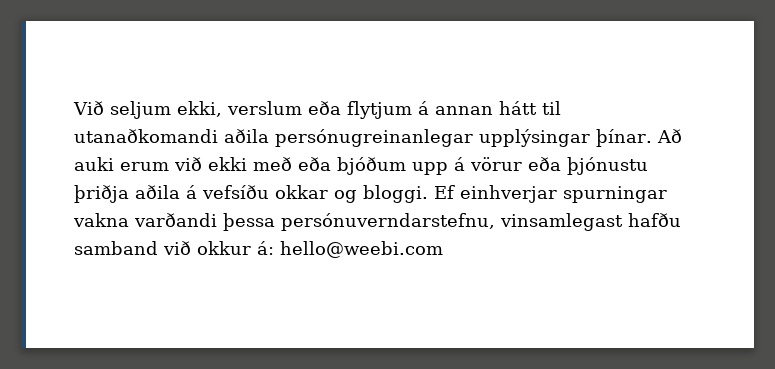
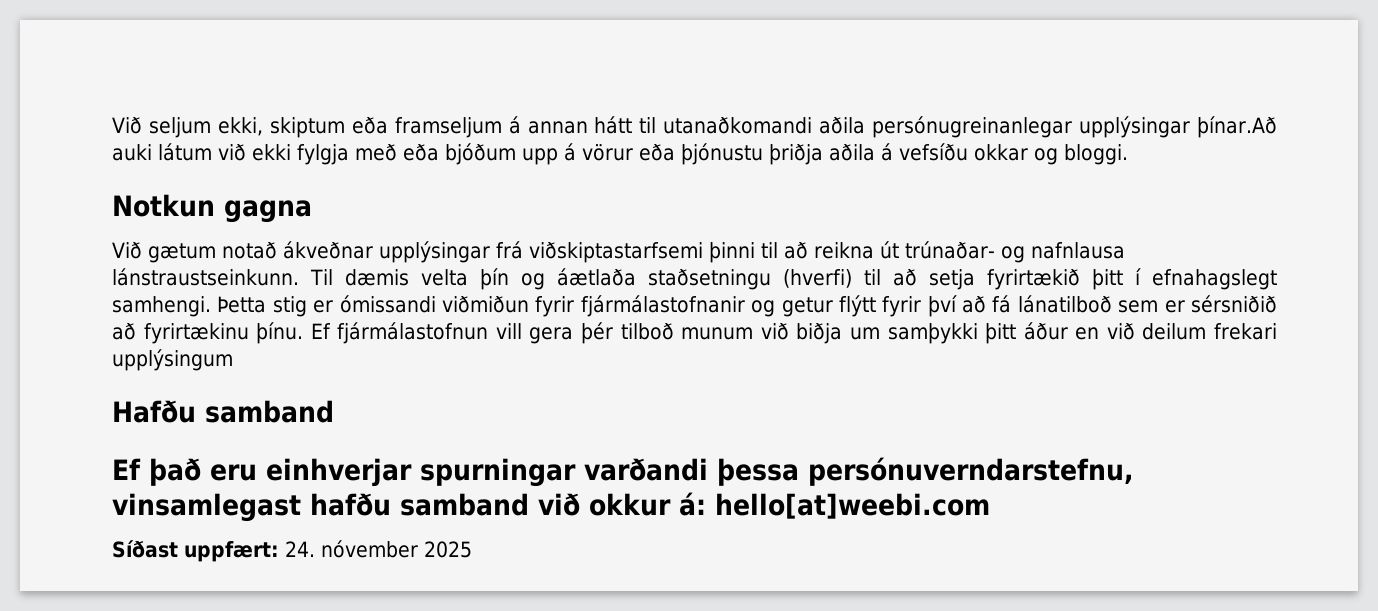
- Við seljum ekki, verslum eða flytjum á annan hátt til utanaðkomandi aðila persónugreinanlegar upplýsingar þínar. Að auki erum við ekki með eða bjóðum upp á vörur eða þjónustu þriðja aðila á vefsíðu okkar og bloggi. Ef einhverjar spurningar vakna varðandi þessa persónuverndarstefnu, vinsamlegast hafðu samband við okkur á: hello@weebi.com
+ Við seljum ekki, skiptum eða framseljum á annan hátt til utanaðkomandi aðila persónugreinanlegar upplýsingar þínar.Að auki látum við ekki fylgja með eða bjóðum upp á vörur eða þjónustu þriðja aðila á vefsíðu okkar og bloggi.
+ Notkun gagna
+ Við gætum notað ákveðnar upplýsingar frá viðskiptastarfsemi þinni til að reikna út trúnaðar- og nafnlausa lánstraustseinkunn. Til dæmis velta þín og áætlaða staðsetningu (hverfi) til að setja fyrirtækið þitt í efnahagslegt samhengi. Þetta stig er ómissandi viðmiðun fyrir fjármálastofnanir og getur flýtt fyrir því að fá lánatilboð sem er sérsniðið að fyrirtækinu þínu. Ef fjármálastofnun vill gera þér tilboð munum við biðja um samþykki þitt áður en við deilum frekari upplýsingum
+ Hafðu samband
+ Ef það eru einhverjar spurningar varðandi þessa persónuverndarstefnu, vinsamlegast hafðu samband við okkur á: hello[at]weebi.com
+ Síðast uppfært: 24. nóvember 2025

